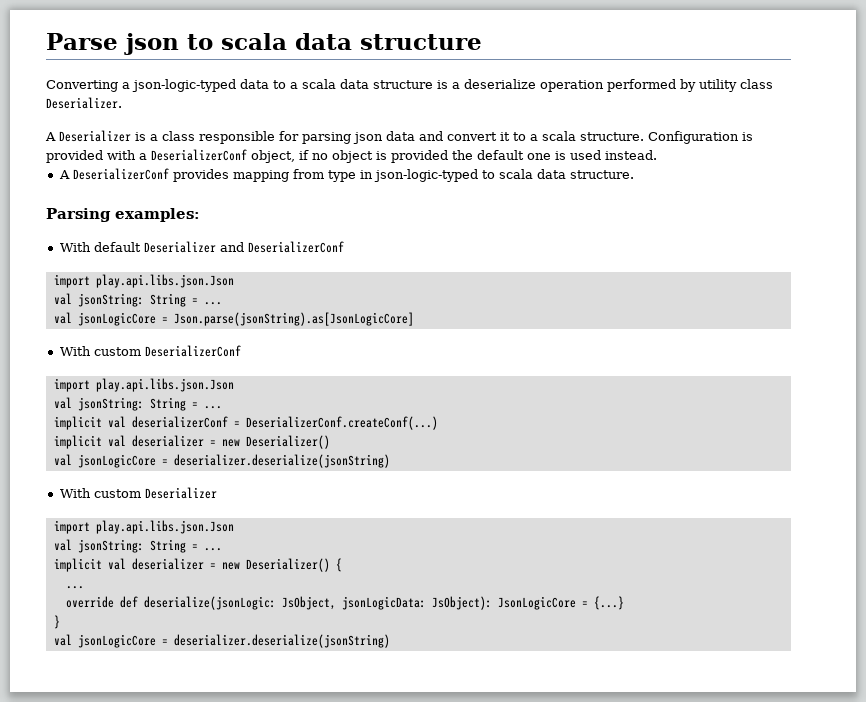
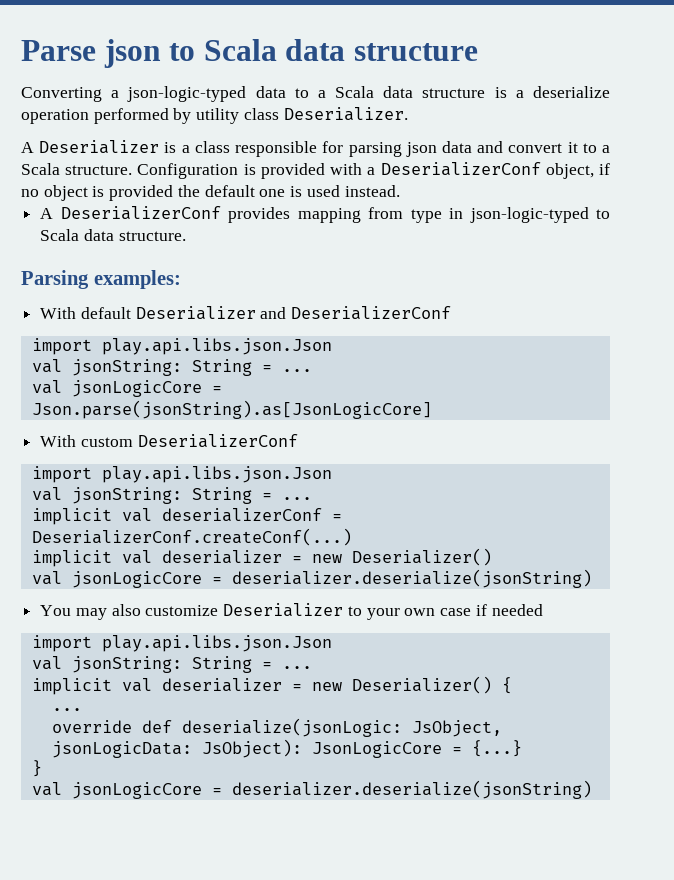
- Parse json to scala data structure
+ Parse json to Scala data structure
- Converting a json-logic-typed data to a scala data structure is a deserialize operation performed by utility class Deserializer.
+ Converting a json-logic-typed data to a Scala data structure is a deserialize operation performed by utility class Deserializer.
- A Deserializer is a class responsible for parsing json data and convert it to a scala structure.
+ A Deserializer is a class responsible for parsing json data and convert it to a Scala structure.
- A DeserializerConf provides mapping from type in json-logic-typed to scala data structure.
+ A DeserializerConf provides mapping from type in json-logic-typed to Scala data structure.
- With custom Deserializer
+ You may also customize Deserializer to your own case if needed

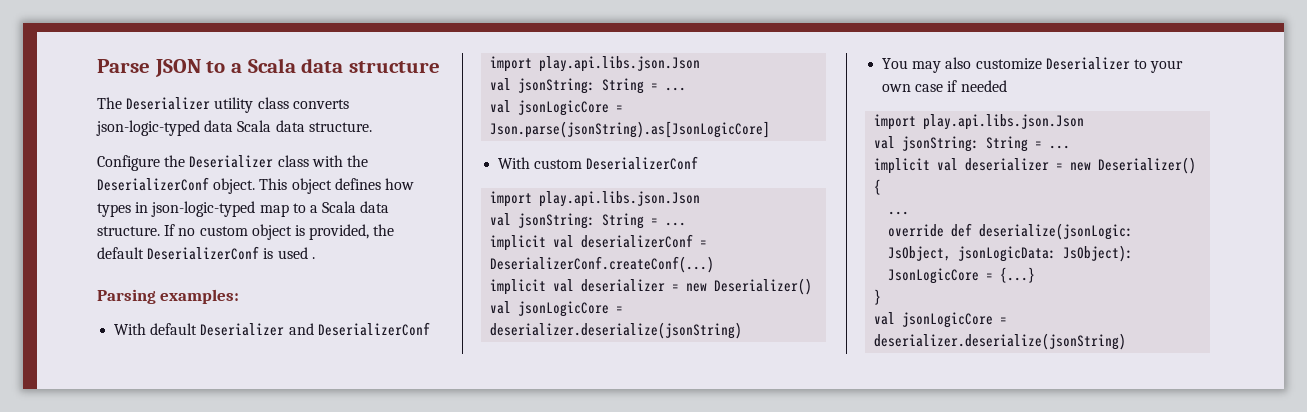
- Parse json to Scala data structure
- Converting a json-logic-typed data to a Scala data structure is a deserialize operation performed by utility class Deserializer.
- A Deserializer is a class responsible for parsing json data and convert it to a Scala structure. Configuration is provided with a DeserializerConf object, if no object is provided the default one is used instead.
- A DeserializerConf provides mapping from type in json-logic-typed to Scala data structure.
+ Parse JSON to a Scala data structure
+ The Deserializer utility class converts json-logic-typed data Scala data structure.
+ Configure the Deserializer class with the DeserializerConf object. This object defines how types in json-logic-typed map to a Scala data structure. If no custom object is provided, the default DeserializerConf is used .

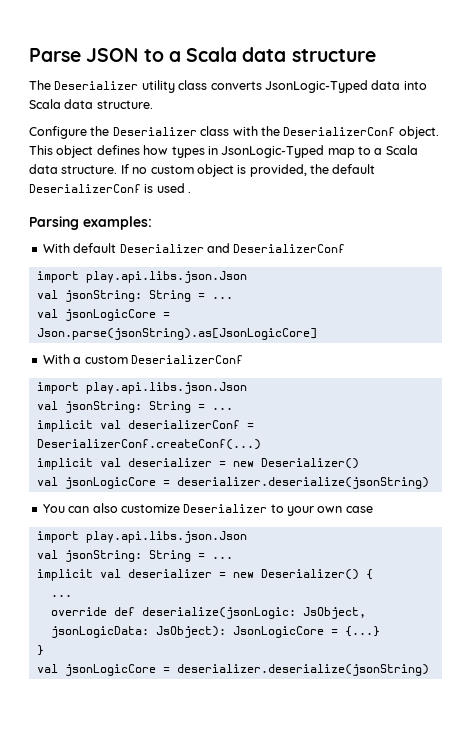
- The Deserializer utility class converts json-logic-typed data Scala data structure.
+ The Deserializer utility class converts JsonLogic-Typed data into Scala data structure.
- This object defines how types in json-logic-typed map to a Scala data structure.
+ This object defines how types in JsonLogic-Typed map to a Scala data structure.
- With custom DeserializerConf
+ With a custom DeserializerConf
- You may also customize Deserializer to your own case if needed
+ You can also customize Deserializer to your own case

